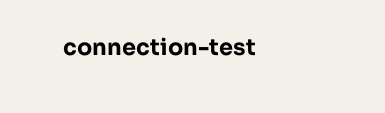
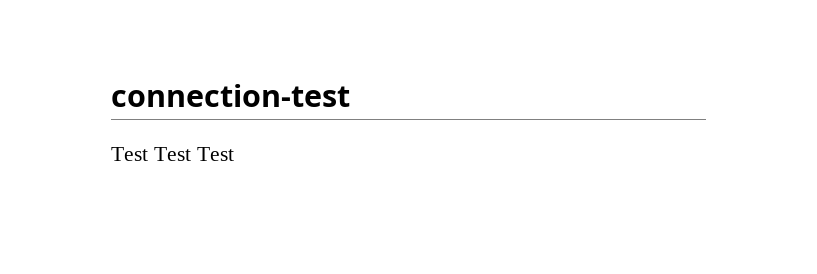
+ Test Test Test

